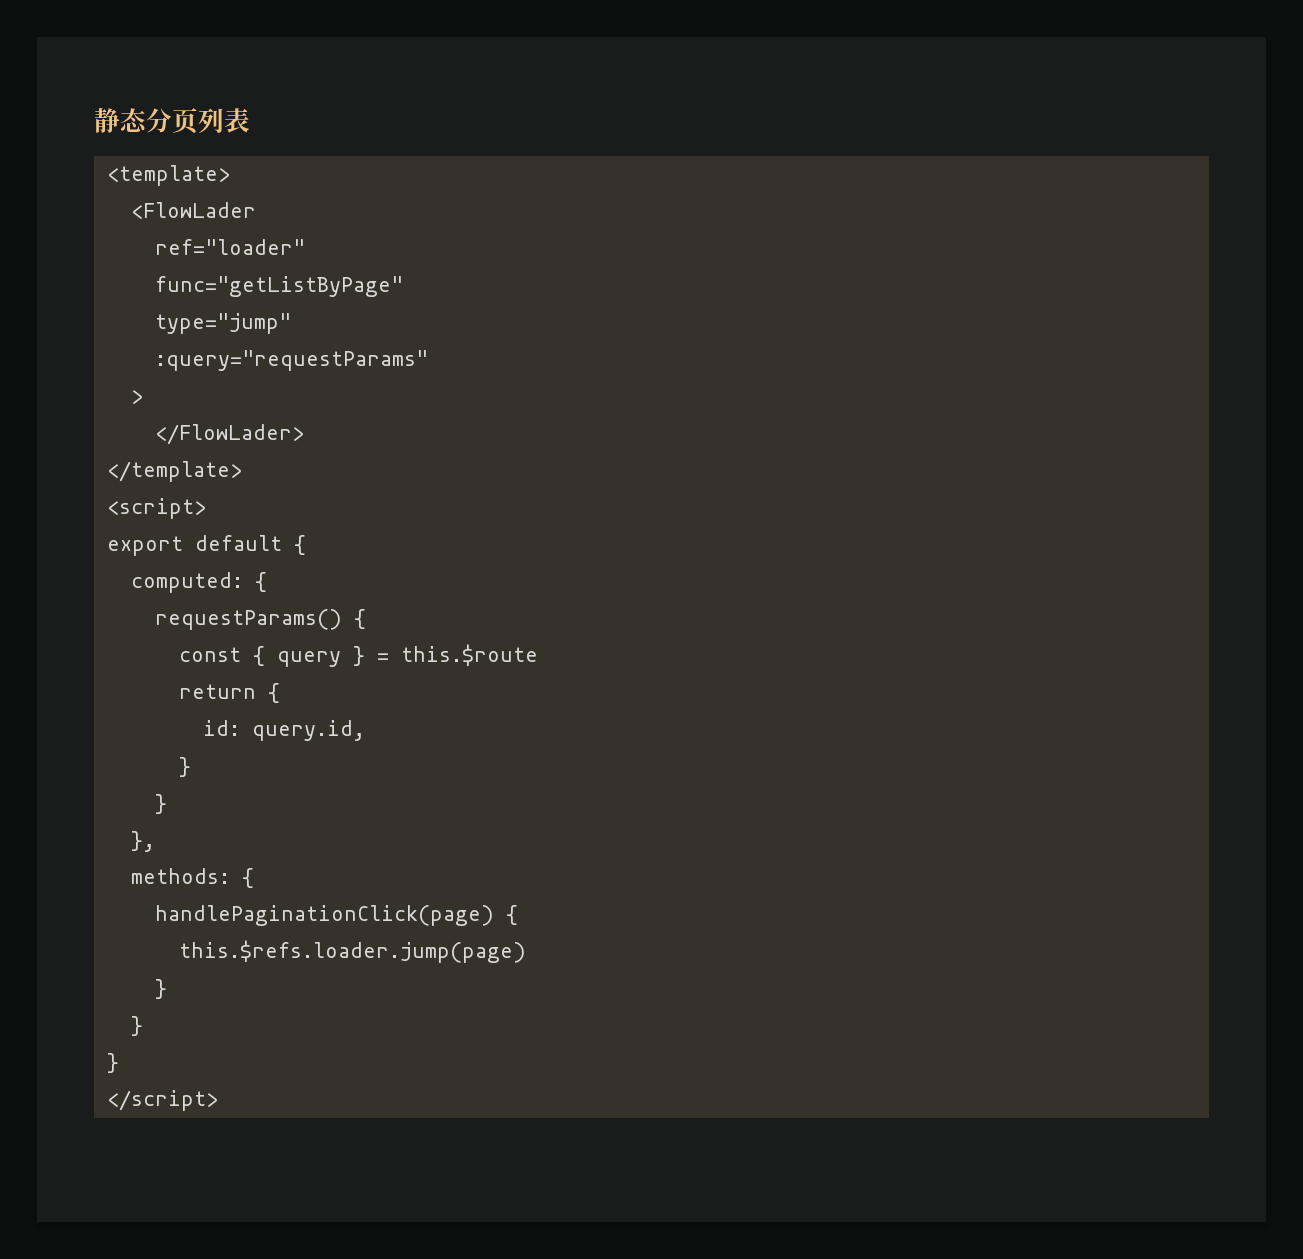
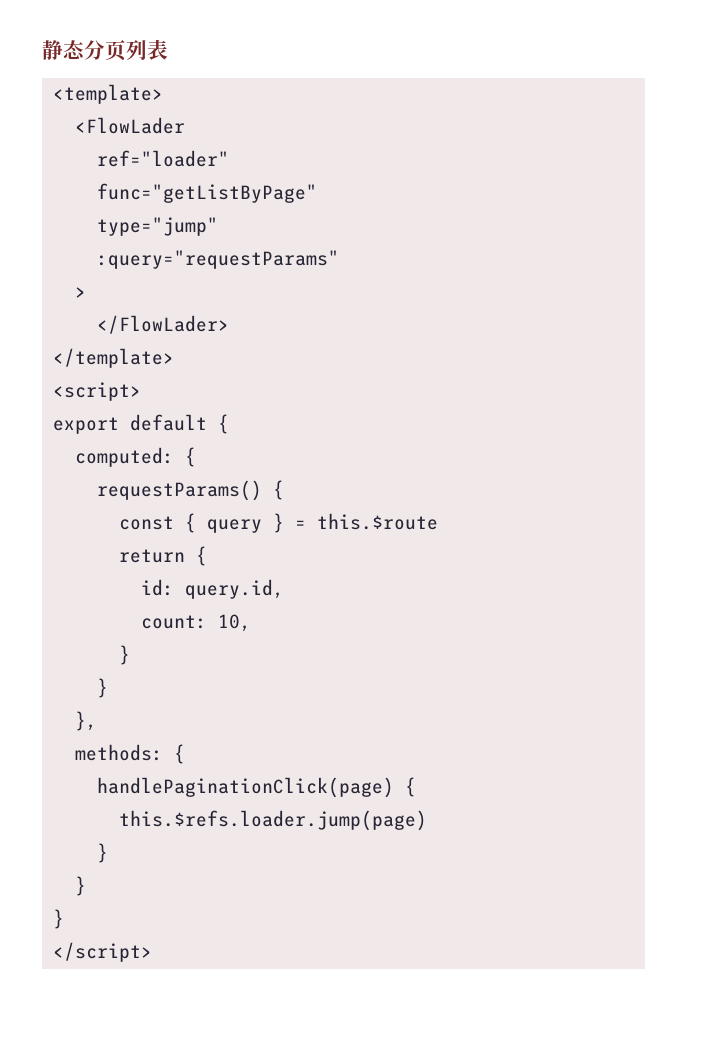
+ count: 10,

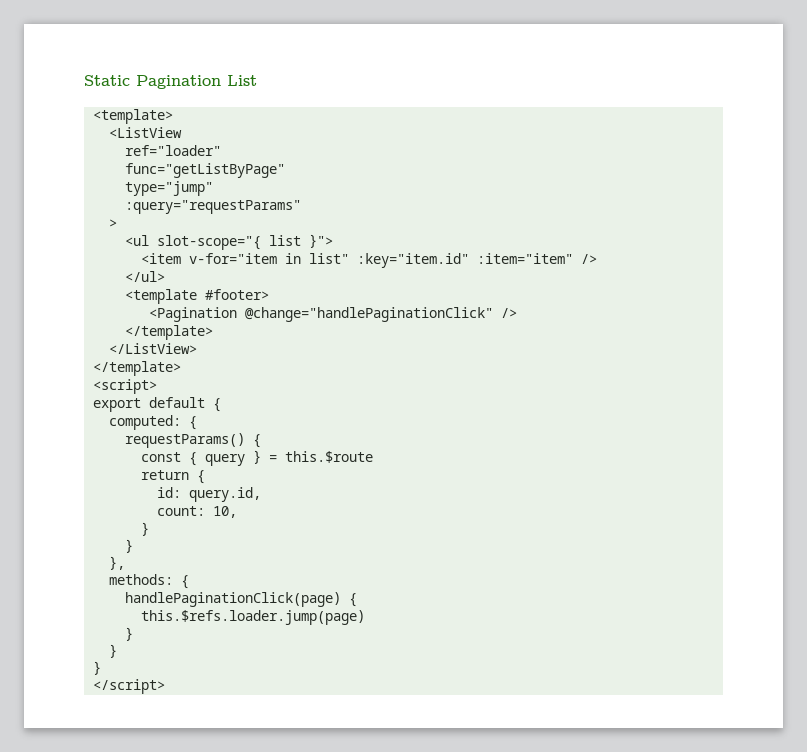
- 静态分页列表
+ Static Pagination List
- <FlowLader
+ <ListView
- </FlowLader>
+ <ul slot-scope="{ list }">
+ <item v-for="item in list" :key="item.id" :item="item" />
+ </ul>
+ <template #footer>
+ <Pagination @change="handlePaginationClick" />
+ </template>
+ </ListView>

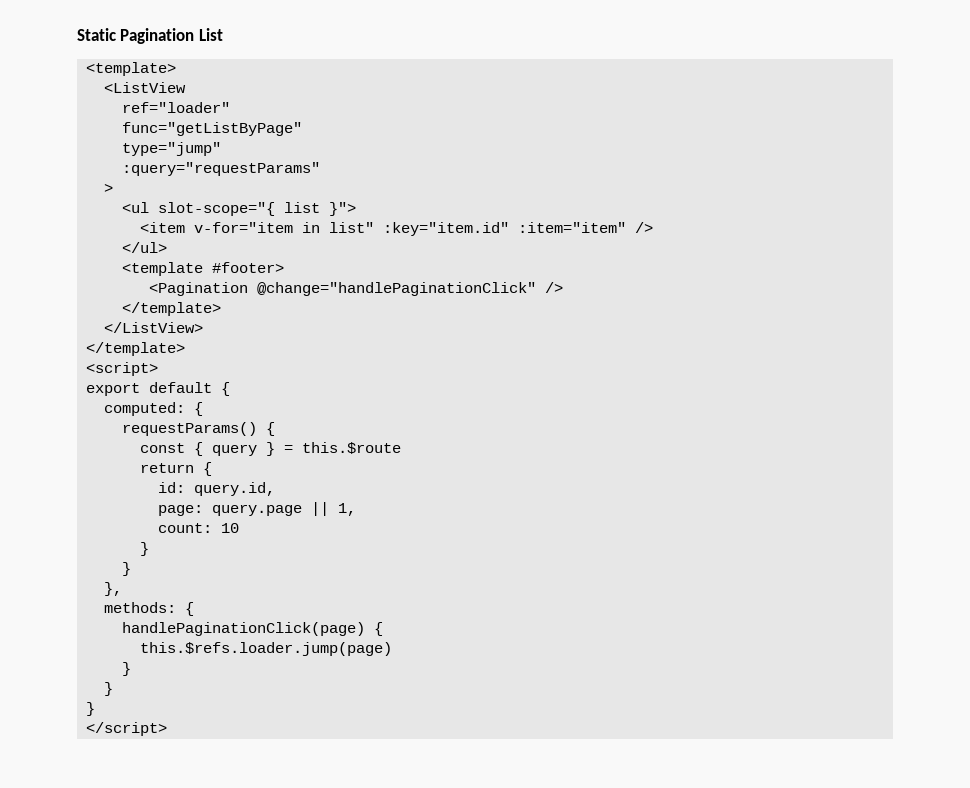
+ page: query.page || 1,
- count: 10,
+ count: 10

